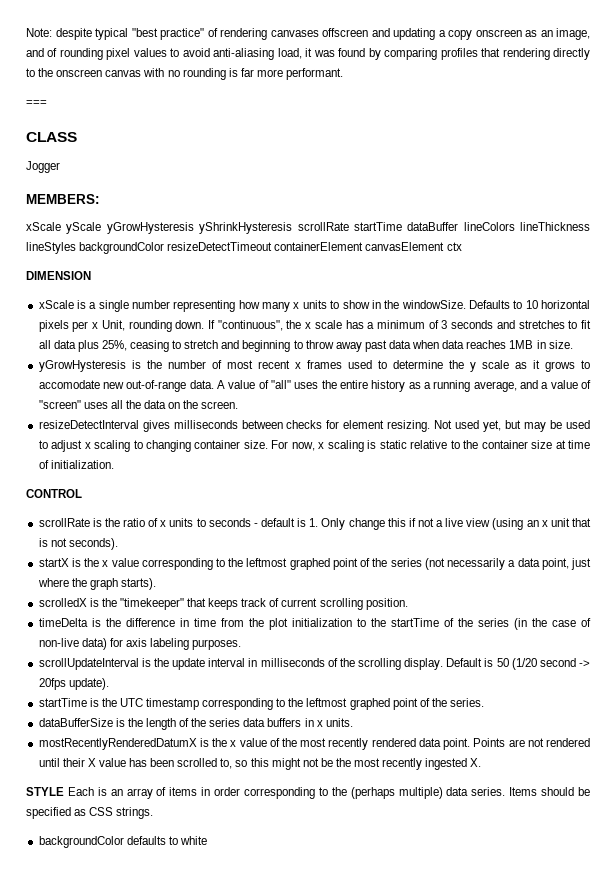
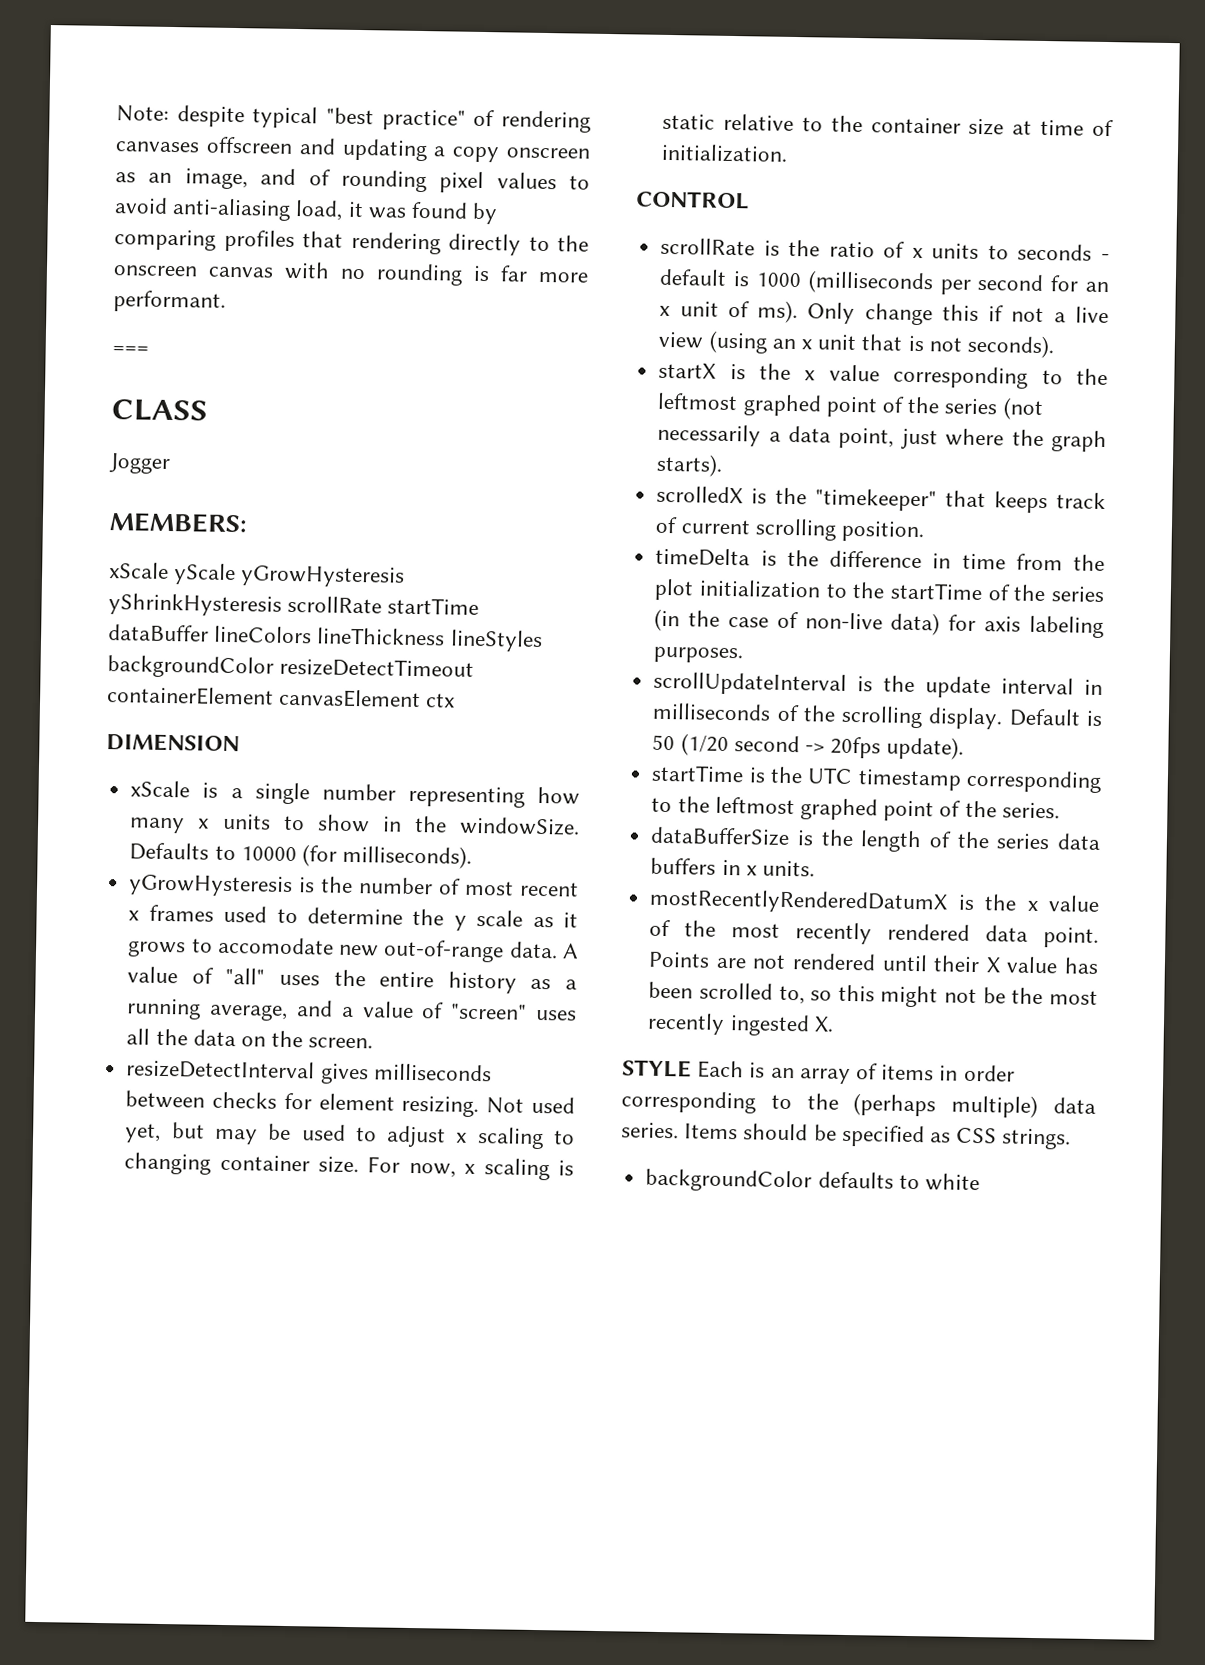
- Defaults to 10 horizontal pixels per x Unit, rounding down. If "continuous", the x scale has a minimum of 3 seconds and stretches to fit all data plus 25%, ceasing to stretch and beginning to throw away past data when data reaches 1MB in size.
+ Defaults to 10000 (for milliseconds).
- scrollRate is the ratio of x units to seconds - default is 1. Only change this if not a live view (using an x unit that is not seconds).
+ scrollRate is the ratio of x units to seconds - default is 1000 (milliseconds per second for an x unit of ms). Only change this if not a live view (using an x unit that is not seconds).

